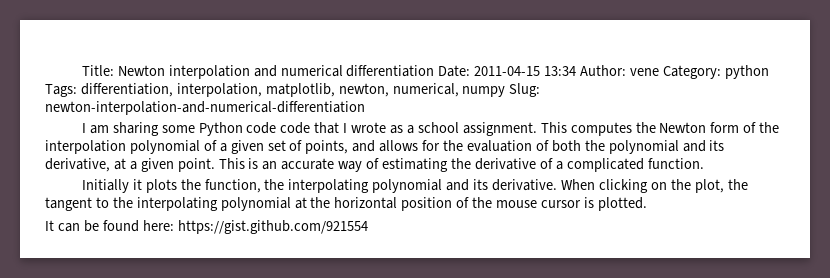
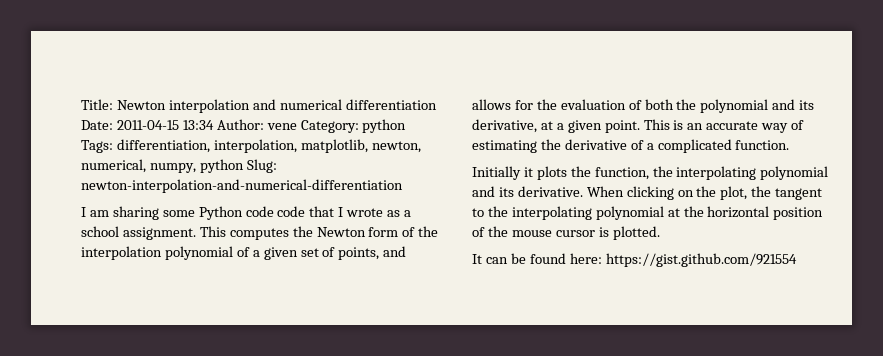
- Title: Newton interpolation and numerical differentiation Date: 2011-04-15 13:34 Author: vene Category: python Tags: differentiation, interpolation, matplotlib, newton, numerical, numpy Slug: newton-interpolation-and-numerical-differentiation
+ Title: Newton interpolation and numerical differentiation Date: 2011-04-15 13:34 Author: vene Category: python Tags: differentiation, interpolation, matplotlib, newton, numerical, numpy, python Slug: newton-interpolation-and-numerical-differentiation

